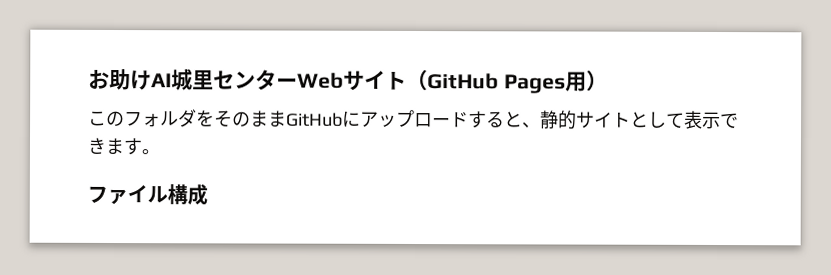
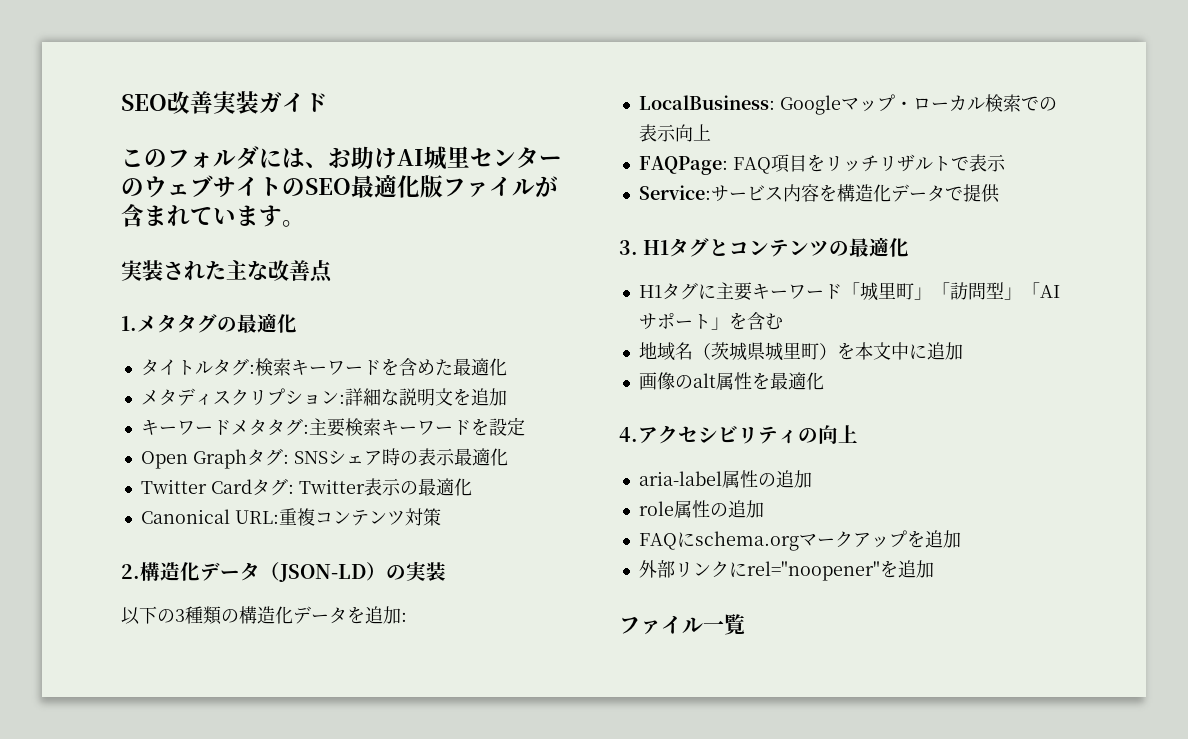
- お助けAI城里センターWebサイト（GitHub Pages用）
- このフォルダをそのままGitHubにアップロードすると、静的サイトとして表示できます。
- ファイル構成
+ SEO改善実装ガイド
+ このフォルダには、お助けAI城里センターのウェブサイトのSEO最適化版ファイルが含まれています。
+ 実装された主な改善点
+ 1.メタタグの最適化
+ タイトルタグ:検索キーワードを含めた最適化
+ メタディスクリプション:詳細な説明文を追加
+ キーワードメタタグ:主要検索キーワードを設定
+ Open Graphタグ: SNSシェア時の表示最適化
+ Twitter Cardタグ: Twitter表示の最適化
+ Canonical URL:重複コンテンツ対策
+ 2.構造化データ（JSON-LD）の実装
+ 以下の3種類の構造化データを追加:
+ LocalBusiness: Googleマップ・ローカル検索での表示向上
+ FAQPage: FAQ項目をリッチリザルトで表示
+ Service:サービス内容を構造化データで提供
+ 3. H1タグとコンテンツの最適化
+ H1タグに主要キーワード「城里町」「訪問型」「AIサポート」を含む
+ 地域名（茨城県城里町）を本文中に追加
+ 画像のalt属性を最適化
+ 4.アクセシビリティの向上
+ aria-label属性の追加
+ role属性の追加
+ FAQにschema.orgマークアップを追加
+ 外部リンクにrel="noopener"を追加
+ ファイル一覧

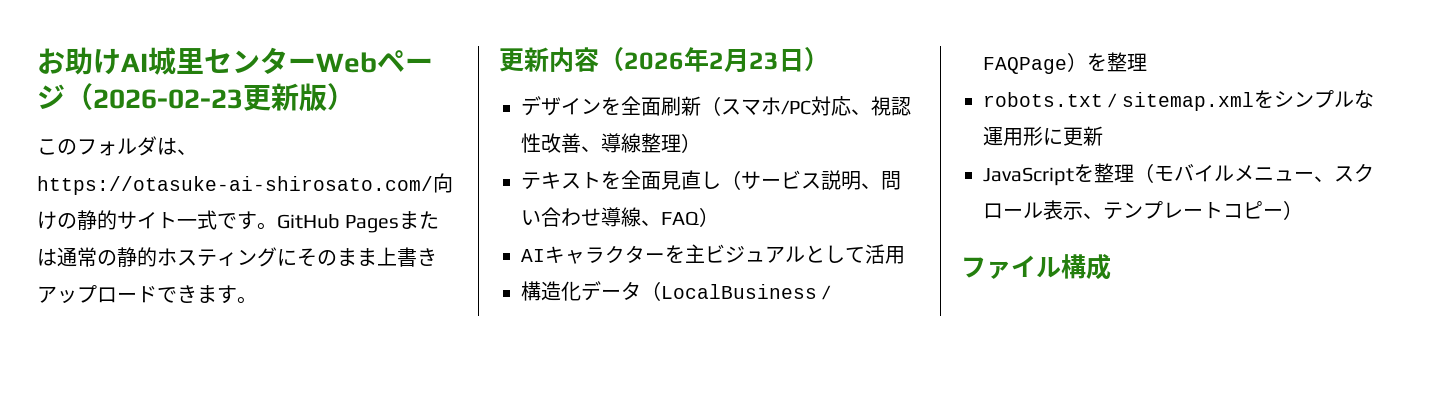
- SEO改善実装ガイド
- このフォルダには、お助けAI城里センターのウェブサイトのSEO最適化版ファイルが含まれています。
- 実装された主な改善点
- 1.メタタグの最適化
- タイトルタグ:検索キーワードを含めた最適化
- メタディスクリプション:詳細な説明文を追加
- キーワードメタタグ:主要検索キーワードを設定
- Open Graphタグ: SNSシェア時の表示最適化
- Twitter Cardタグ: Twitter表示の最適化
- Canonical URL:重複コンテンツ対策
- 2.構造化データ（JSON-LD）の実装
- 以下の3種類の構造化データを追加:
- LocalBusiness: Googleマップ・ローカル検索での表示向上
- FAQPage: FAQ項目をリッチリザルトで表示
- Service:サービス内容を構造化データで提供
- 3. H1タグとコンテンツの最適化
- H1タグに主要キーワード「城里町」「訪問型」「AIサポート」を含む
- 地域名（茨城県城里町）を本文中に追加
- 画像のalt属性を最適化
- 4.アクセシビリティの向上
- aria-label属性の追加
- role属性の追加
- FAQにschema.orgマークアップを追加
- 外部リンクにrel="noopener"を追加
- ファイル一覧
+ お助けAI城里センターWebページ（2026-02-23更新版）
+ このフォルダは、https://otasuke-ai-shirosato.com/向けの静的サイト一式です。GitHub Pagesまたは通常の静的ホスティングにそのまま上書きアップロードできます。
+ 更新内容（2026年2月23日）
+ デザインを全面刷新（スマホ/PC対応、視認性改善、導線整理）
+ テキストを全面見直し（サービス説明、問い合わせ導線、FAQ）
+ AIキャラクターを主ビジュアルとして活用
+ 構造化データ（LocalBusiness / FAQPage）を整理
+ robots.txt / sitemap.xmlをシンプルな運用形に更新
+ JavaScriptを整理（モバイルメニュー、スクロール表示、テンプレートコピー）
+ ファイル構成

